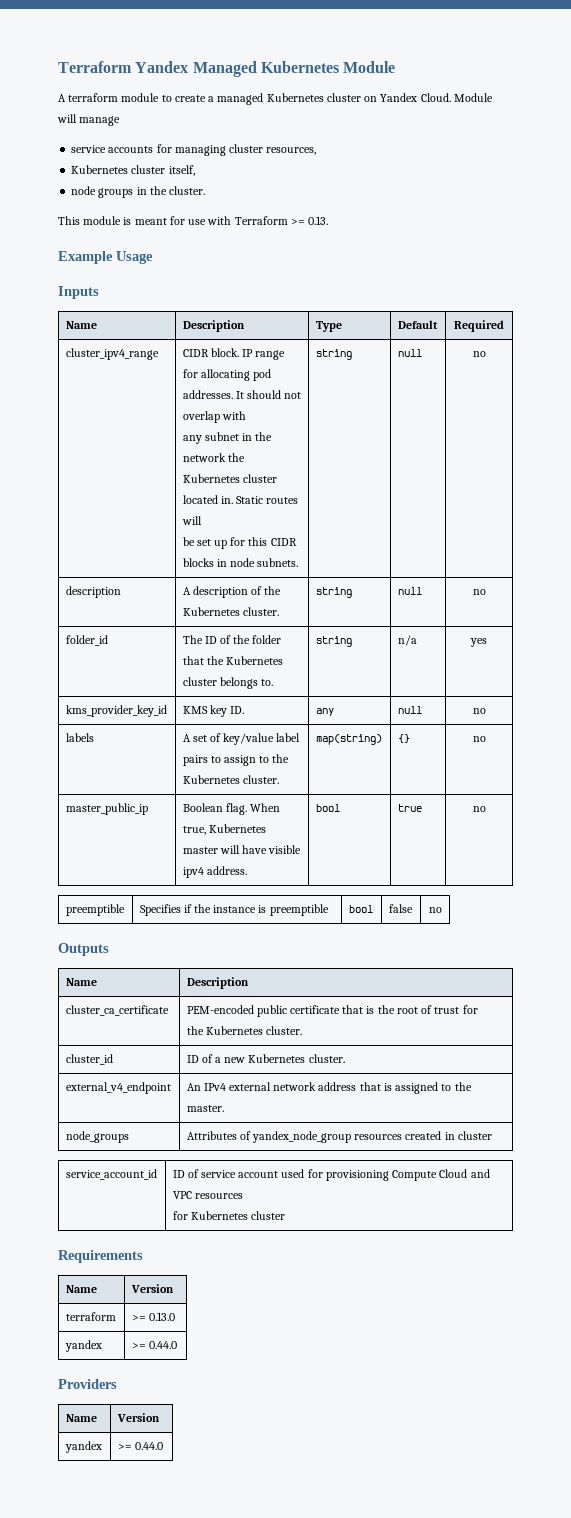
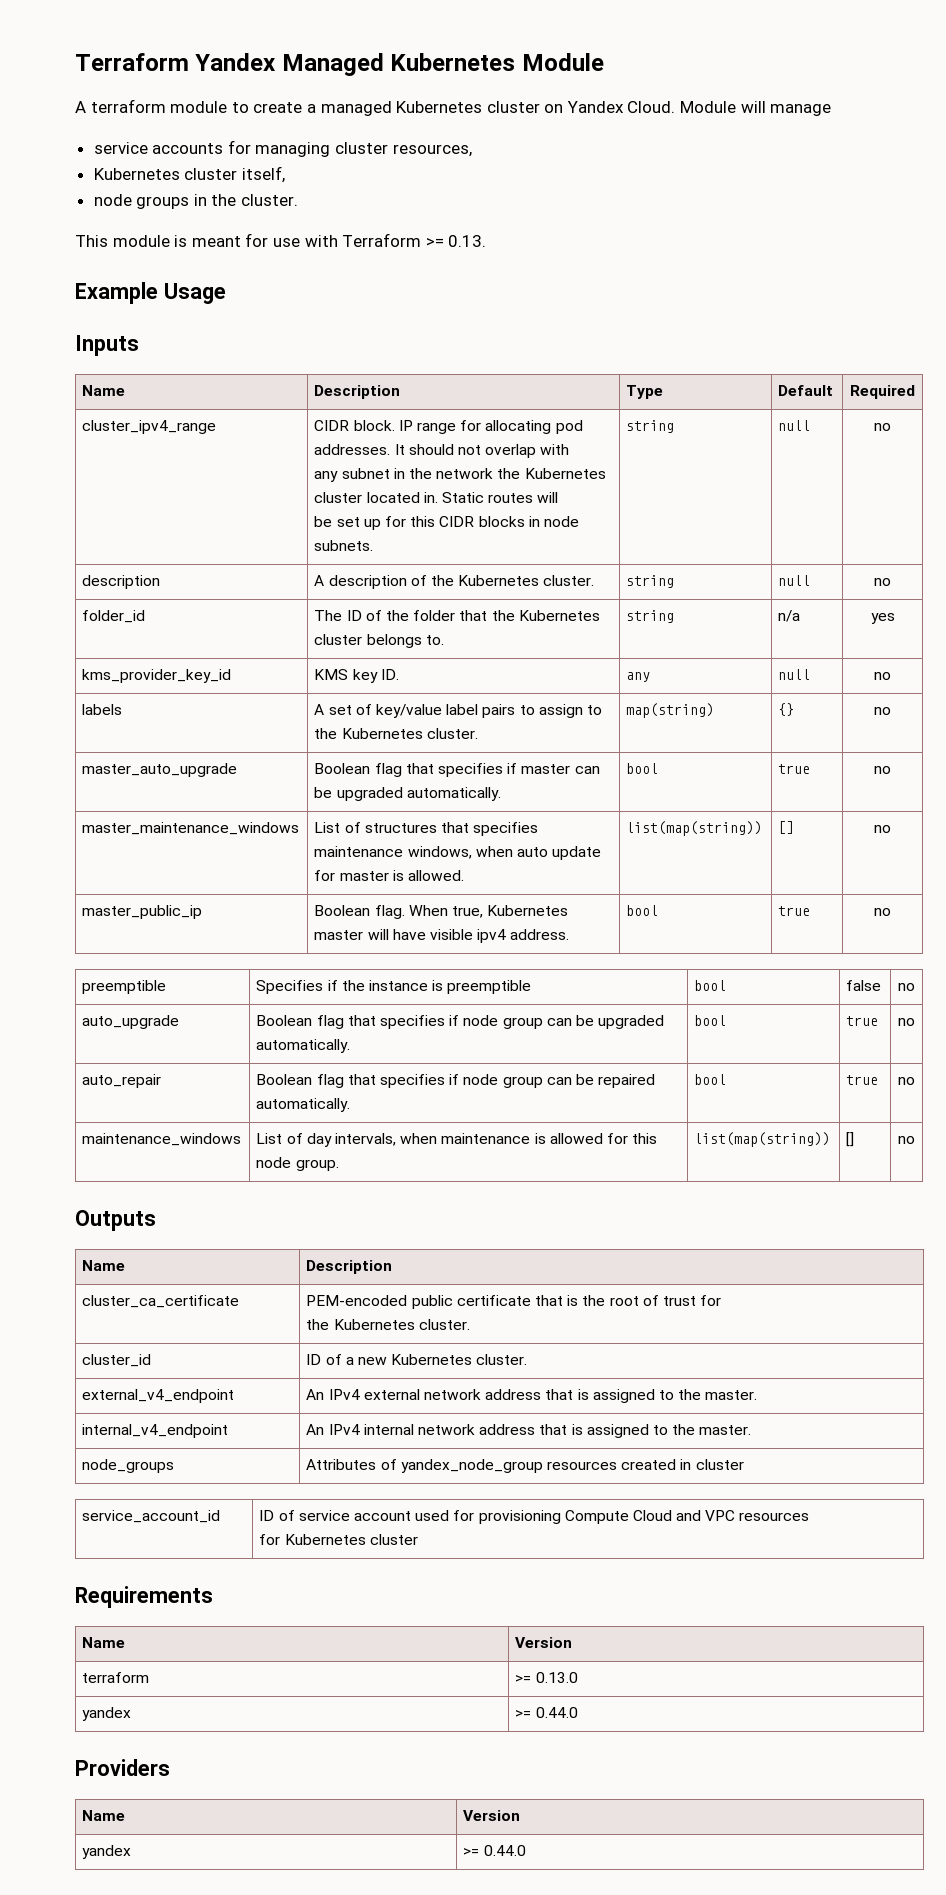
+ master_auto_upgrade | Boolean flag that specifies if master can be upgraded automatically. | bool | true | no
+ master_maintenance_windows | List of structures that specifies maintenance windows, when auto update for master is allowed. | list(map(string)) | [] | no
+ auto_upgrade | Boolean flag that specifies if node group can be upgraded automatically. | bool | true | no
+ auto_repair | Boolean flag that specifies if node group can be repaired automatically. | bool | true | no
+ maintenance_windows | List of day intervals, when maintenance is allowed for this node group. | list(map(string)) | [] | no
+ internal_v4_endpoint | An IPv4 internal network address that is assigned to the master.

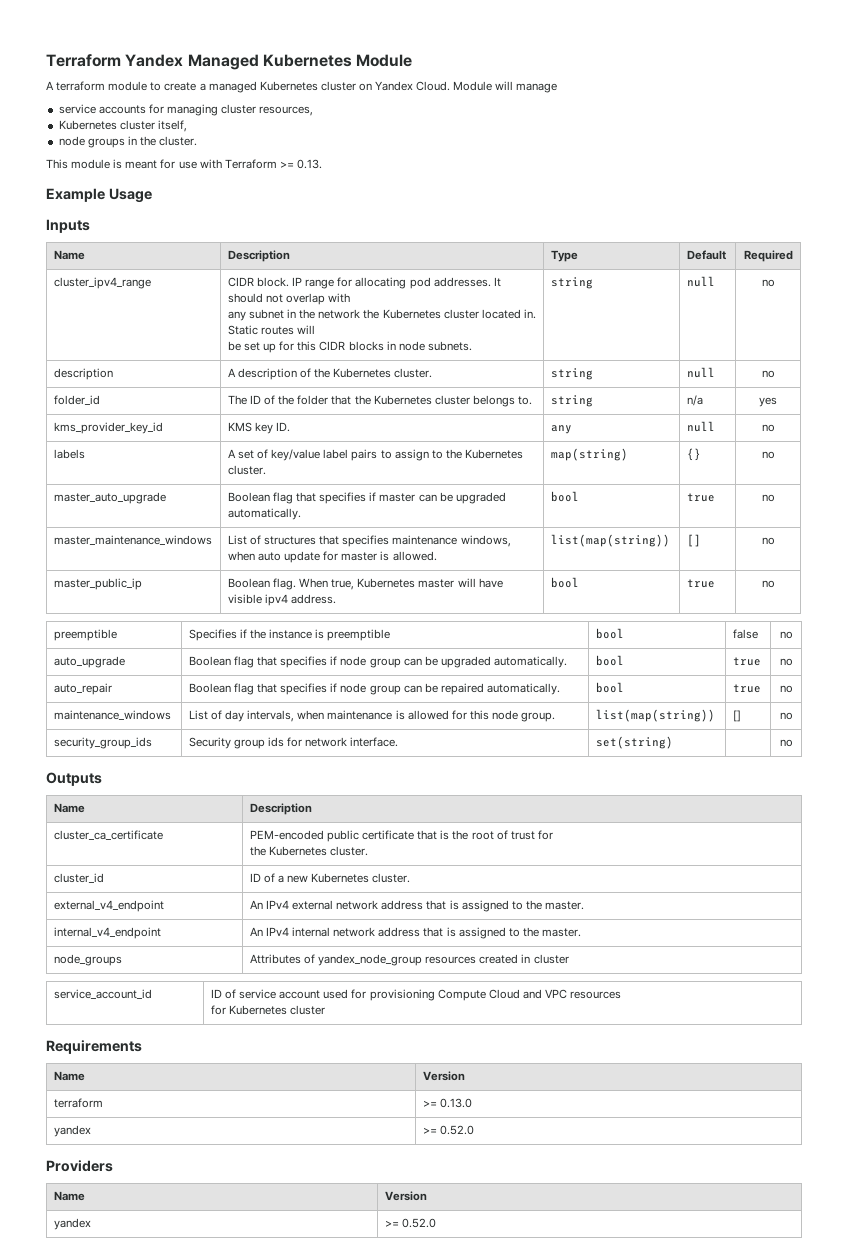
+ security_group_ids | Security group ids for network interface. | set(string) | | no
  terraform | >= 0.13.0
- yandex | >= 0.44.0
+ yandex | >= 0.52.0
  Providers
  Name | Version
- yandex | >= 0.44.0
+ yandex | >= 0.52.0

